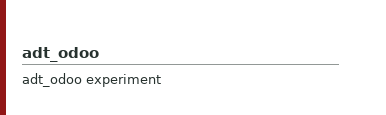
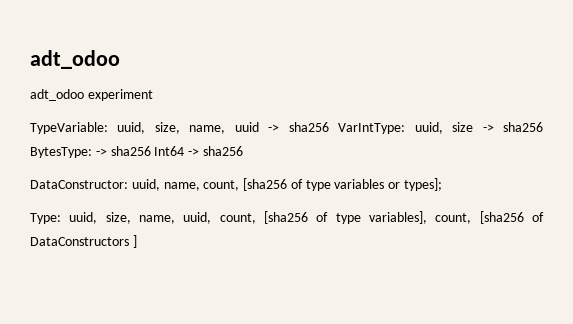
+ TypeVariable: uuid, size, name, uuid -> sha256 VarIntType: uuid, size -> sha256 BytesType: -> sha256 Int64 -> sha256
+ DataConstructor: uuid, name, count, [sha256 of type variables or types];
+ Type: uuid, size, name, uuid, count, [sha256 of type variables], count, [sha256 of DataConstructors ]

